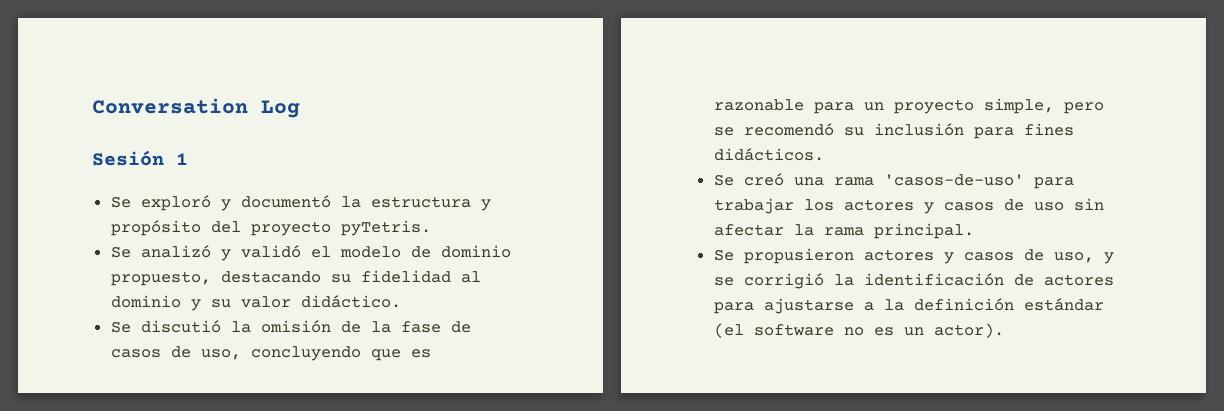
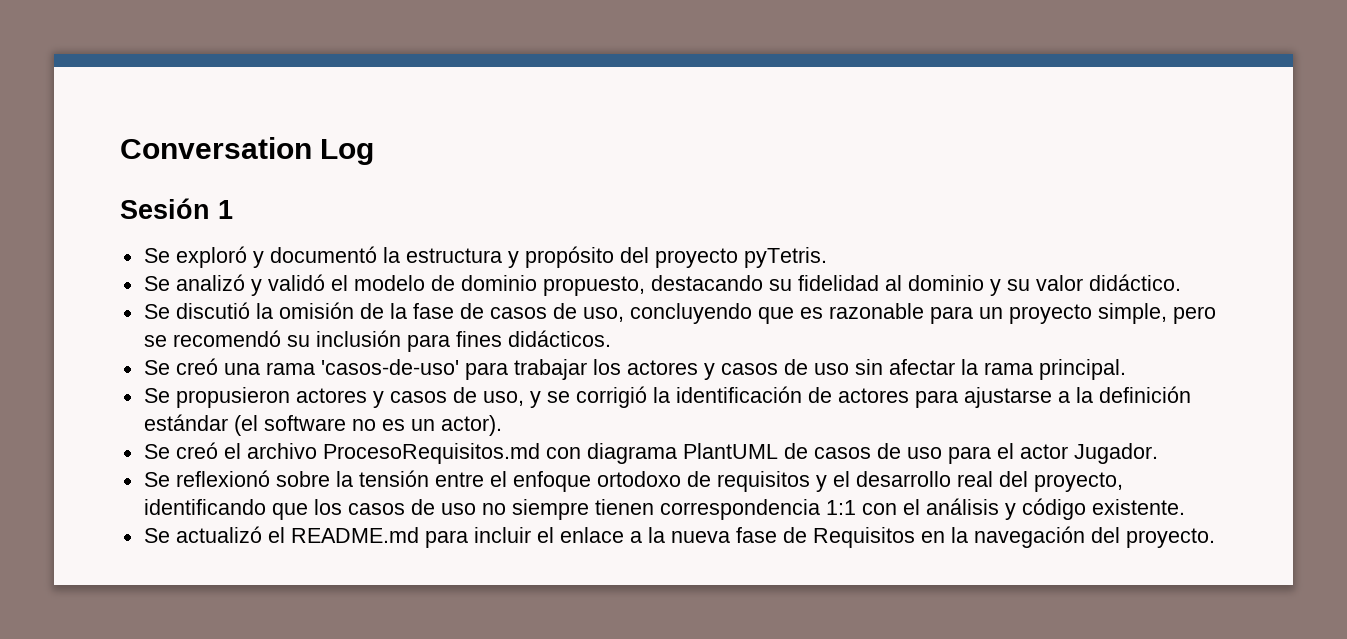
+ Se creó el archivo ProcesoRequisitos.md con diagrama PlantUML de casos de uso para el actor Jugador.
+ Se reflexionó sobre la tensión entre el enfoque ortodoxo de requisitos y el desarrollo real del proyecto, identificando que los casos de uso no siempre tienen correspondencia 1:1 con el análisis y código existente.
+ Se actualizó el README.md para incluir el enlace a la nueva fase de Requisitos en la navegación del proyecto.

